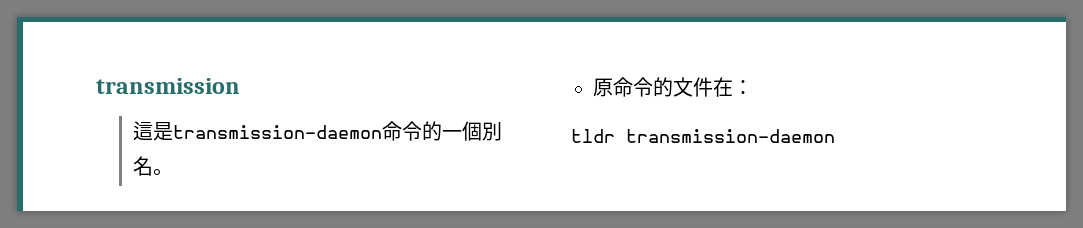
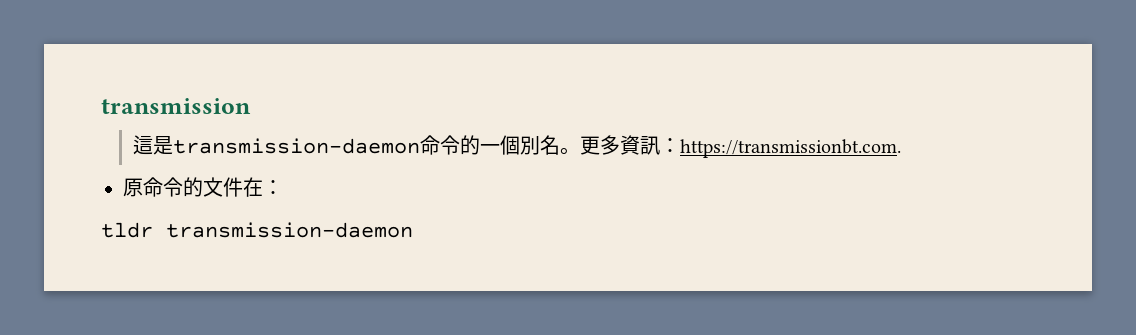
+ 更多資訊：https://transmissionbt.com.

